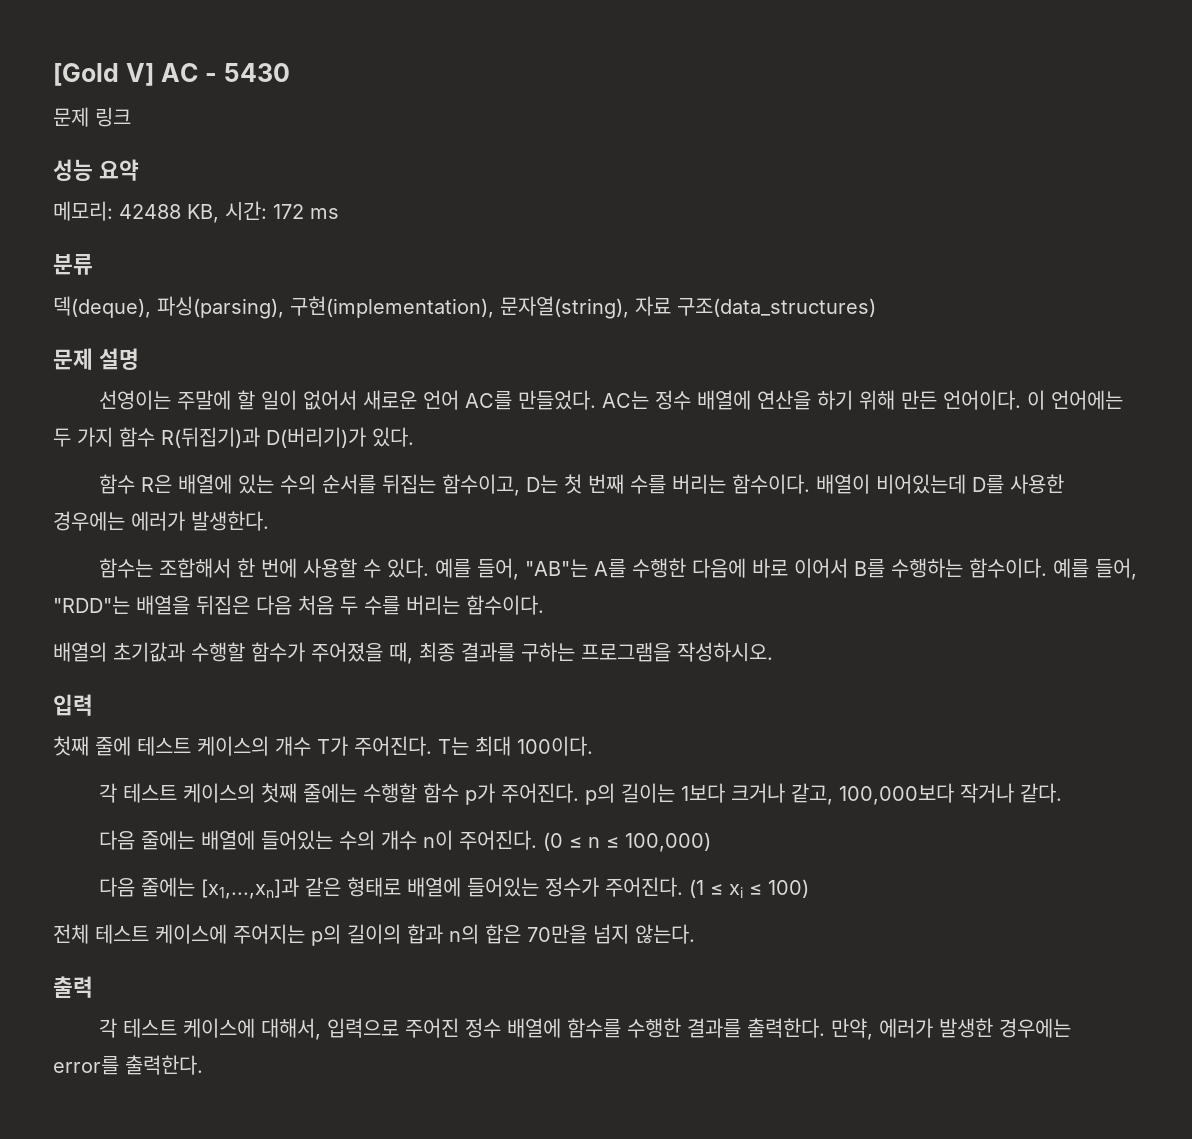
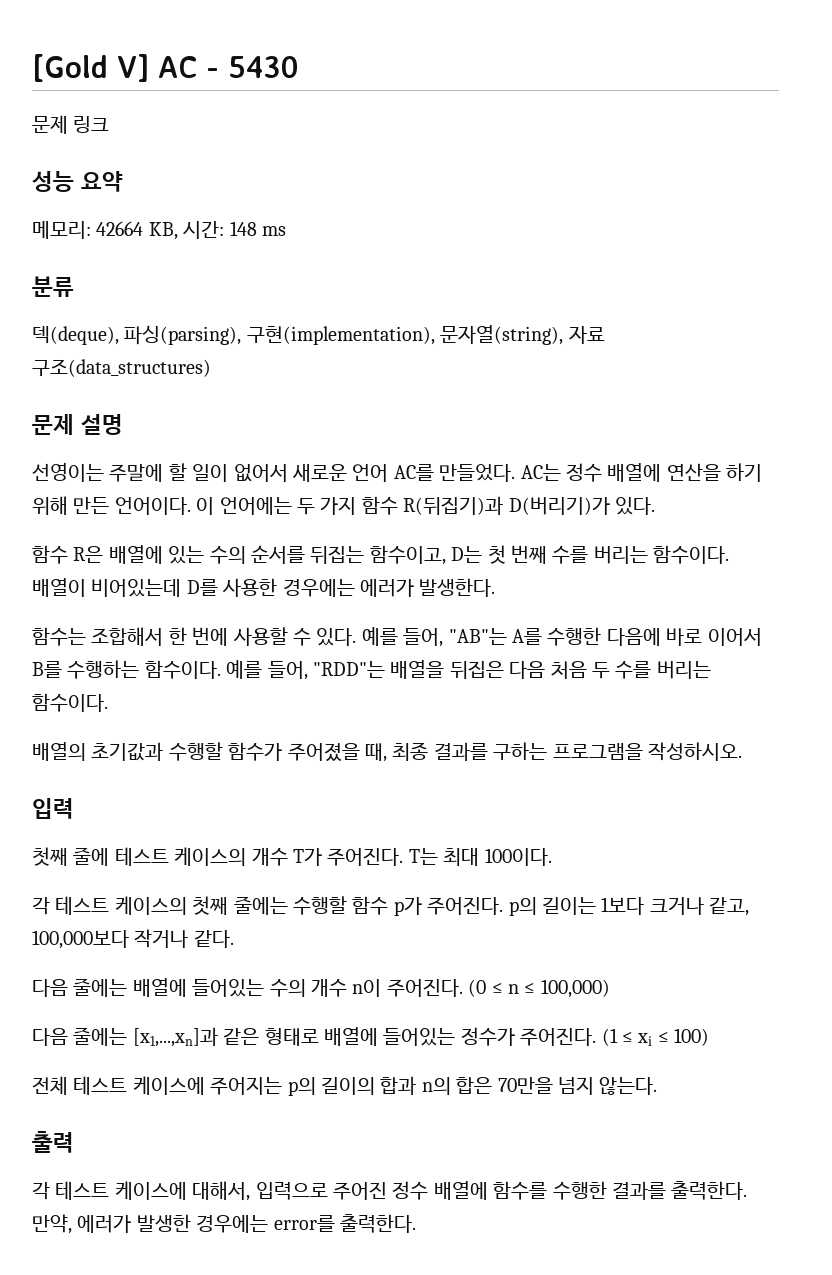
- 메모리: 42488 KB, 시간: 172 ms
+ 메모리: 42664 KB, 시간: 148 ms

